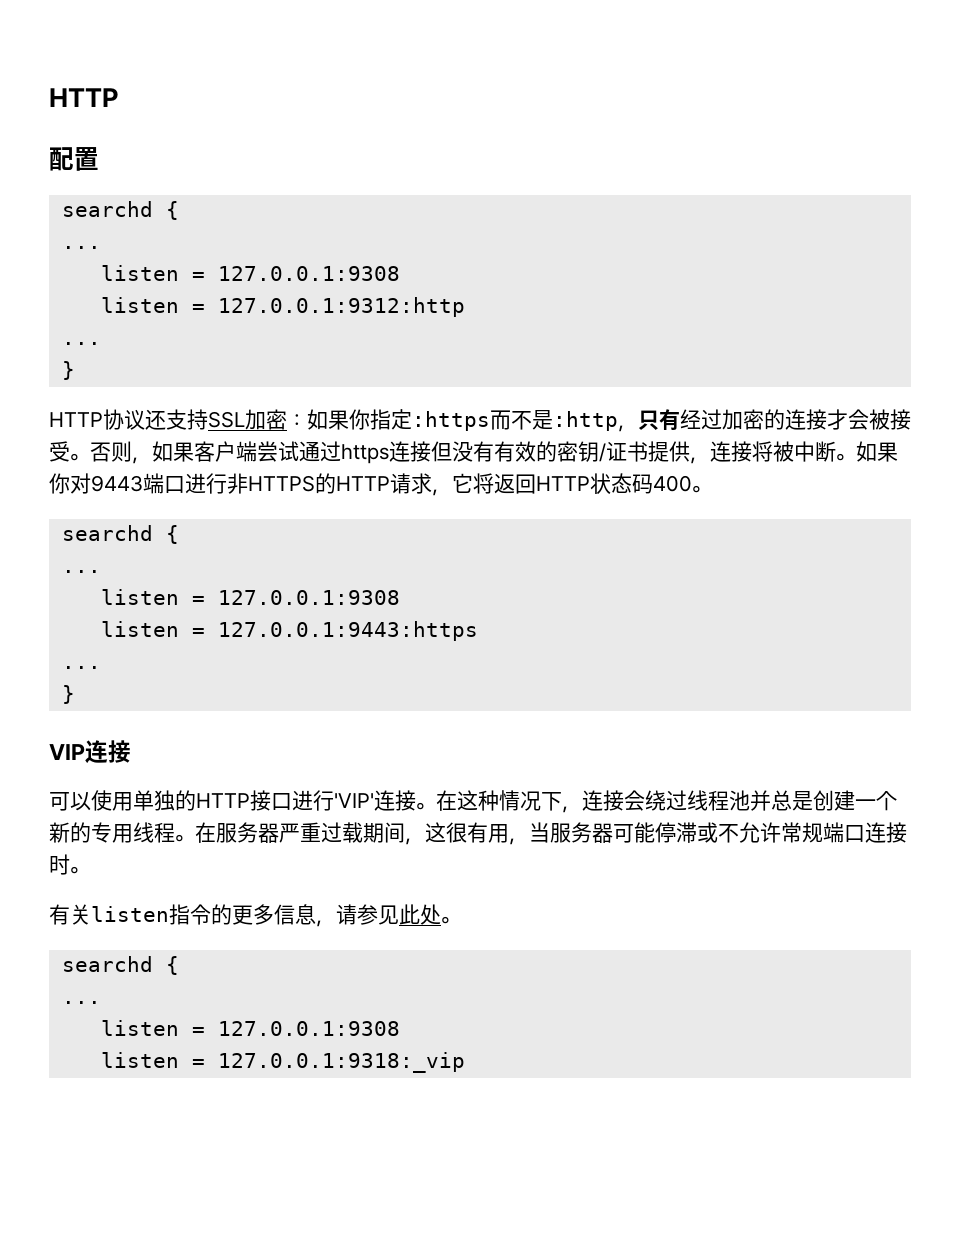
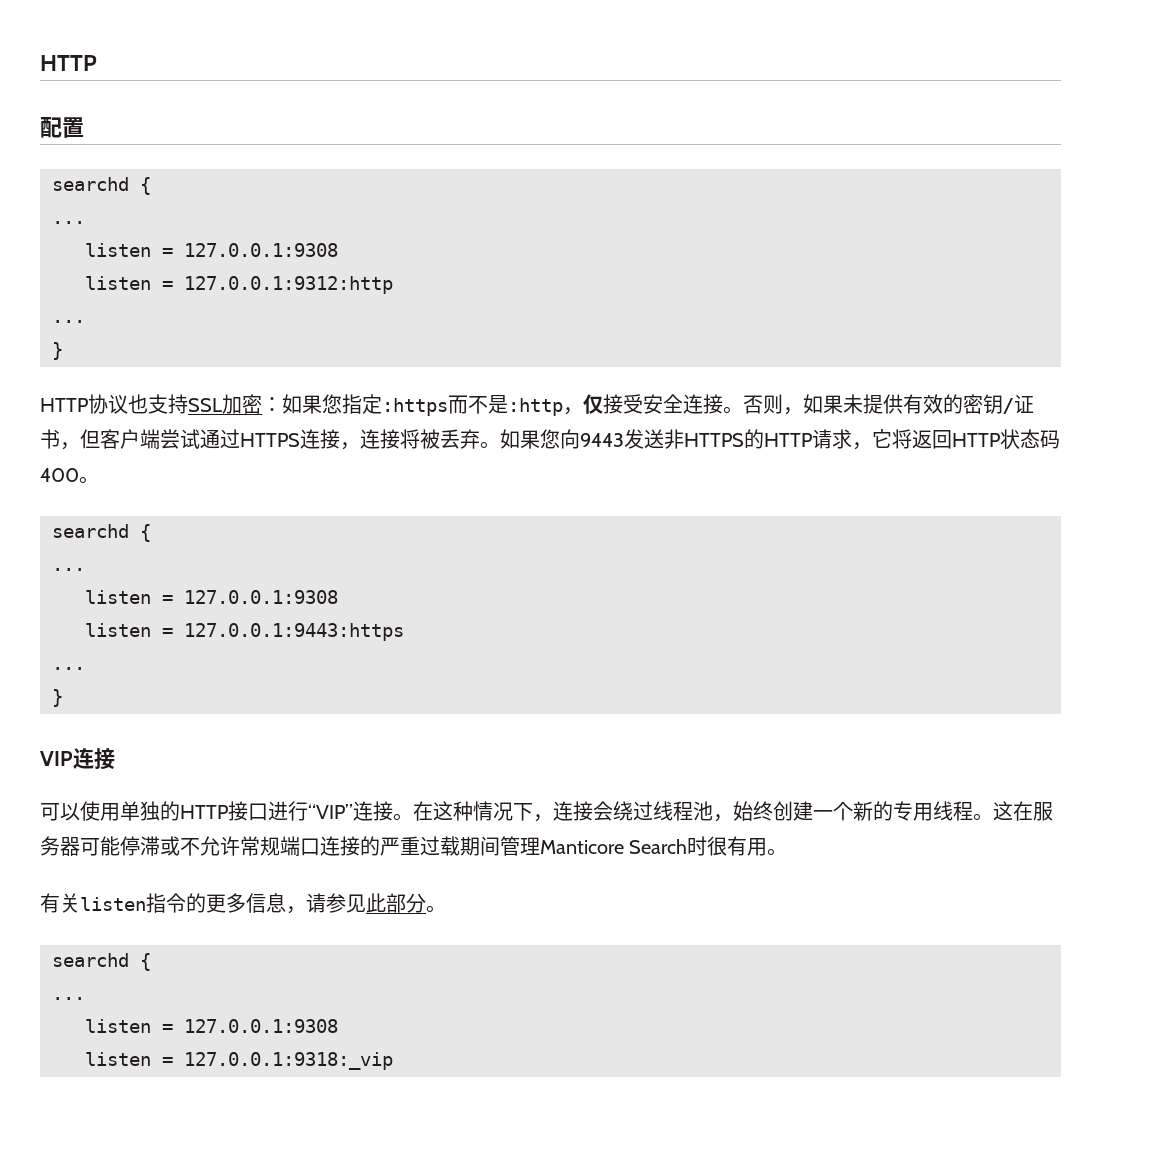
- HTTP协议还支持SSL加密：如果你指定:https而不是:http，只有经过加密的连接才会被接受。否则，如果客户端尝试通过https连接但没有有效的密钥/证书提供，连接将被中断。如果你对9443端口进行非HTTPS的HTTP请求，它将返回HTTP状态码400。
+ HTTP协议也支持SSL加密：如果您指定:https而不是:http，仅接受安全连接。否则，如果未提供有效的密钥/证书，但客户端尝试通过HTTPS连接，连接将被丢弃。如果您向9443发送非HTTPS的HTTP请求，它将返回HTTP状态码400。
- 可以使用单独的HTTP接口进行'VIP'连接。
+ 可以使用单独的HTTP接口进行“VIP”连接。
- 在这种情况下，连接会绕过线程池并总是创建一个新的专用线程。
+ 在这种情况下，连接会绕过线程池，始终创建一个新的专用线程。
- 在服务器严重过载期间，这很有用，当服务器可能停滞或不允许常规端口连接时。
+ 这在服务器可能停滞或不允许常规端口连接的严重过载期间管理Manticore Search时很有用。
- 有关listen指令的更多信息，请参见此处。
+ 有关listen指令的更多信息，请参见此部分。

